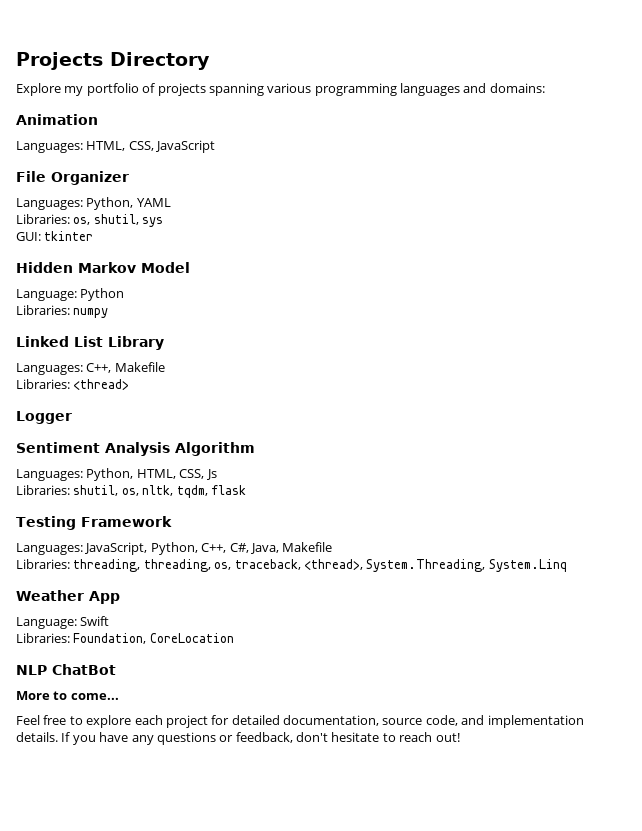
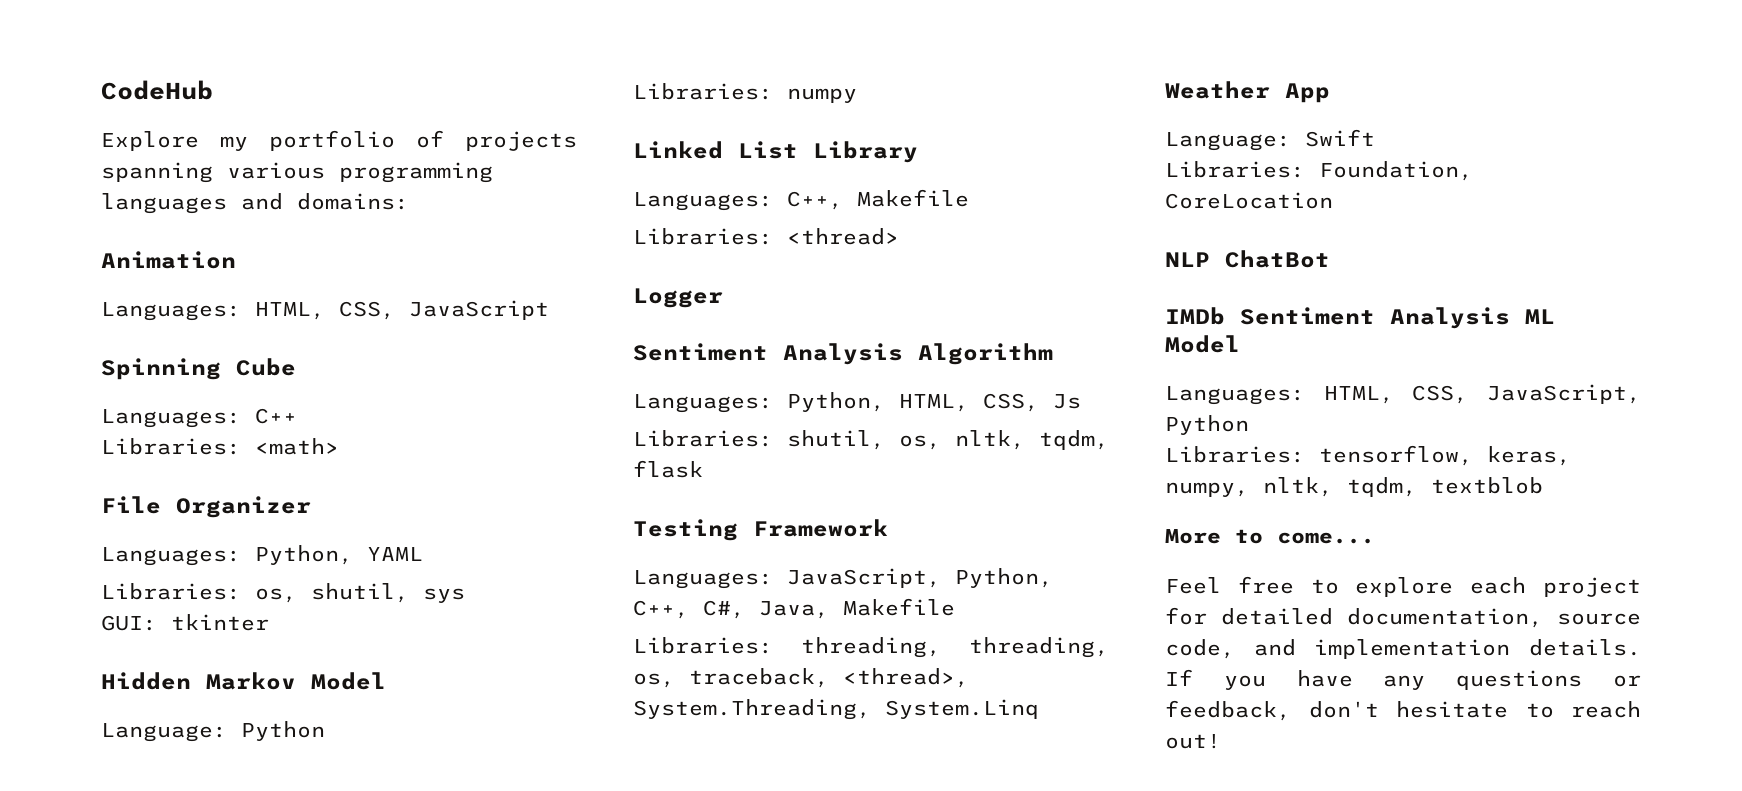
- Projects Directory
+ CodeHub
+ Spinning Cube
+ Languages: C++
+ Libraries: <math>
+ IMDb Sentiment Analysis ML Model
+ Languages: HTML, CSS, JavaScript, Python
+ Libraries: tensorflow, keras, numpy, nltk, tqdm, textblob

